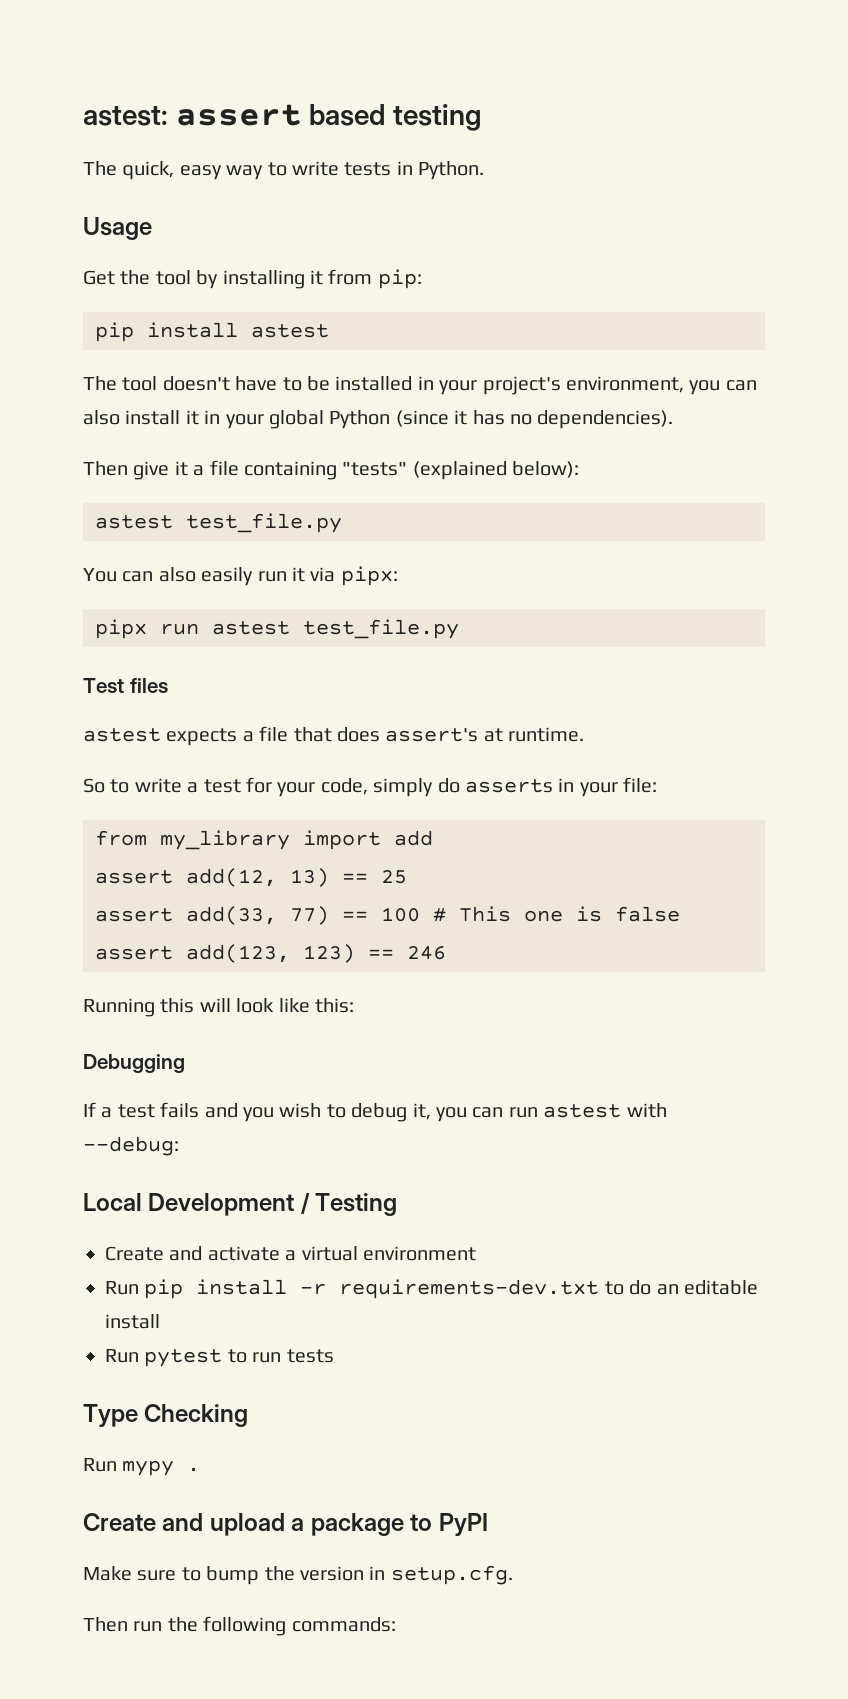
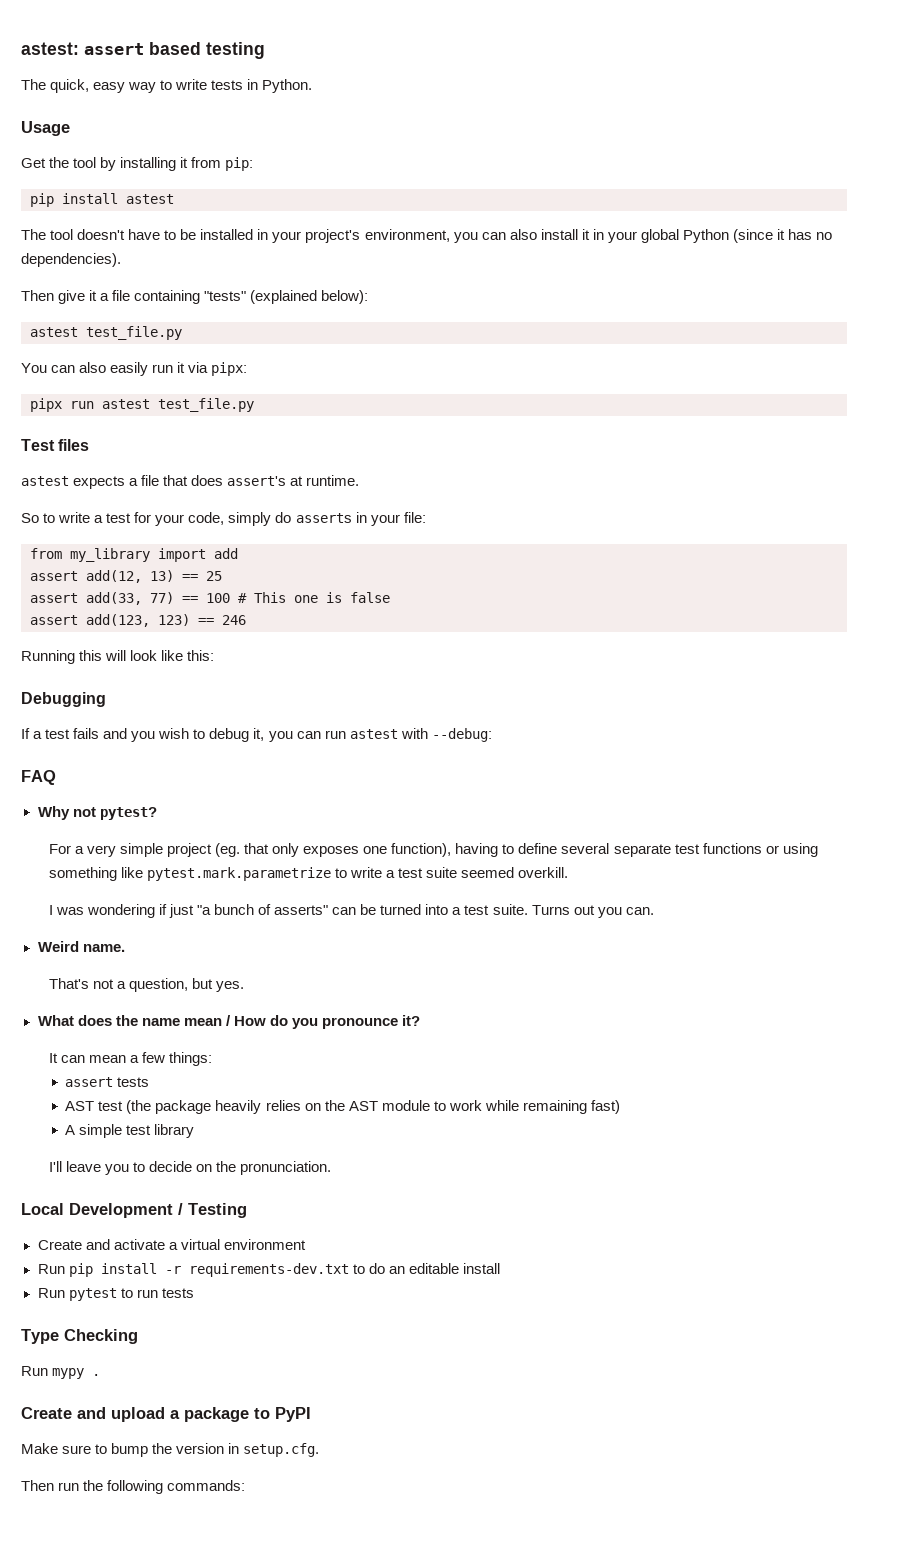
+ FAQ
+ Why not pytest?
+ For a very simple project (eg. that only exposes one function), having to define several separate test functions or using something like pytest.mark.parametrize to write a test suite seemed overkill.
+ I was wondering if just "a bunch of asserts" can be turned into a test suite. Turns out you can.
+ Weird name.
+ That's not a question, but yes.
+ What does the name mean / How do you pronounce it?
+ It can mean a few things:
+ assert tests
+ AST test (the package heavily relies on the AST module to work while remaining fast)
+ A simple test library
+ I'll leave you to decide on the pronunciation.

